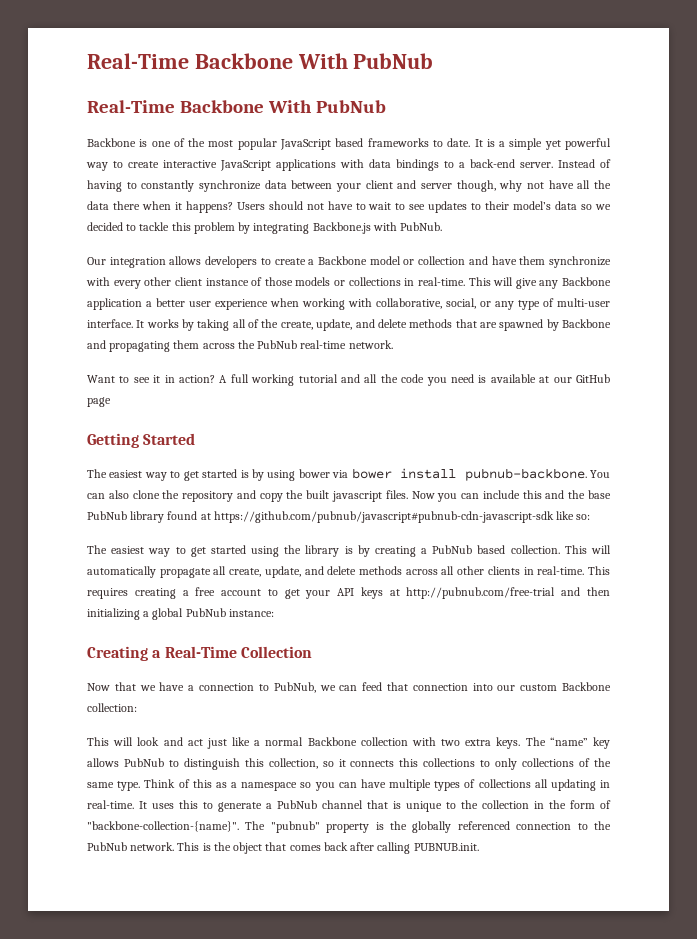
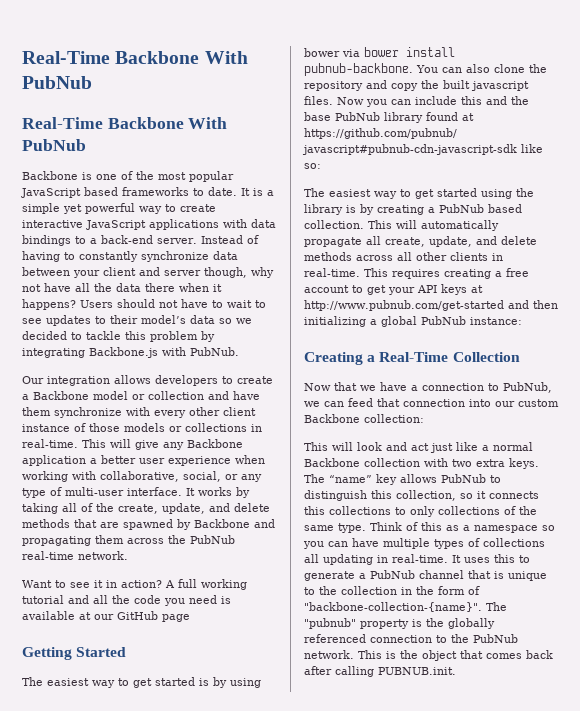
- This requires creating a free account to get your API keys at http://pubnub.com/free-trial and then initializing a global PubNub instance:
+ This requires creating a free account to get your API keys at http://www.pubnub.com/get-started and then initializing a global PubNub instance:

